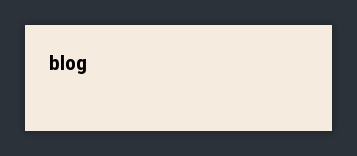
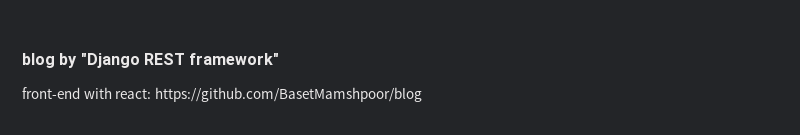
- blog
+ blog by "Django REST framework"
+ front-end with react: https://github.com/BasetMamshpoor/blog

